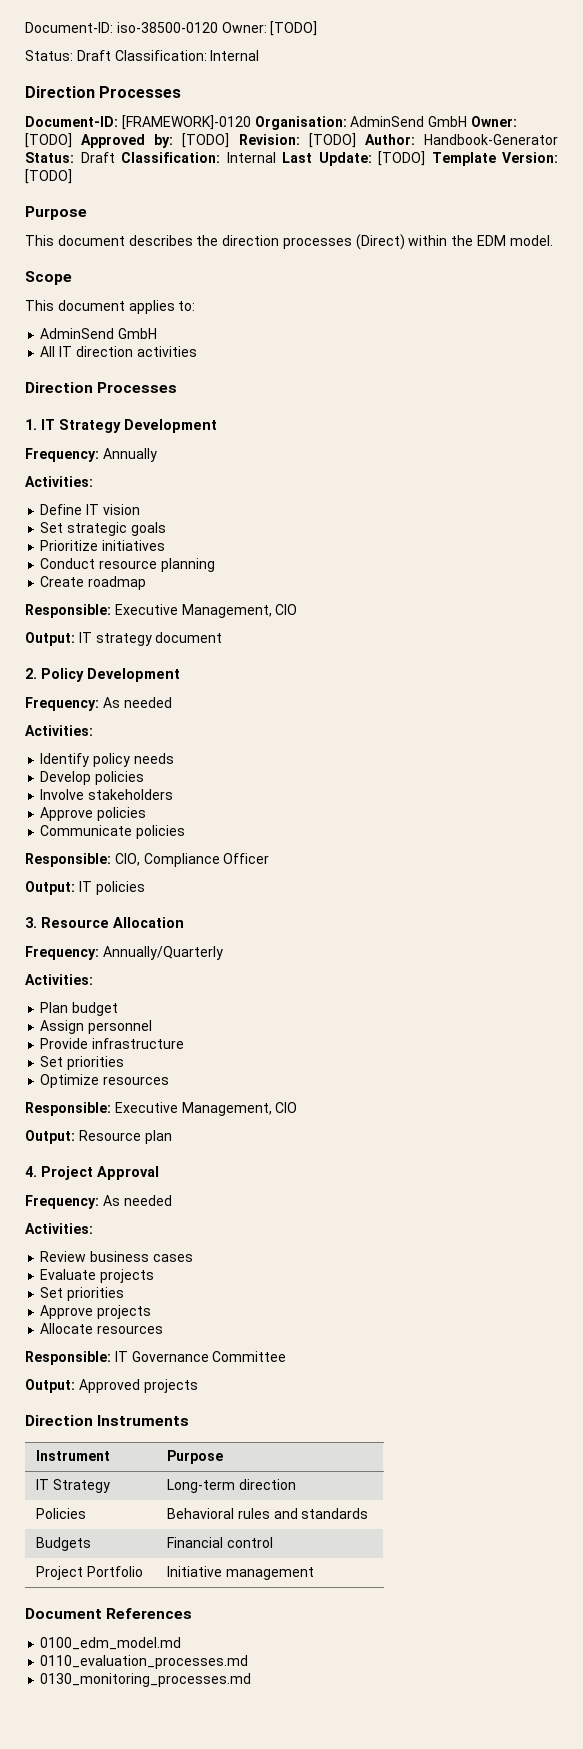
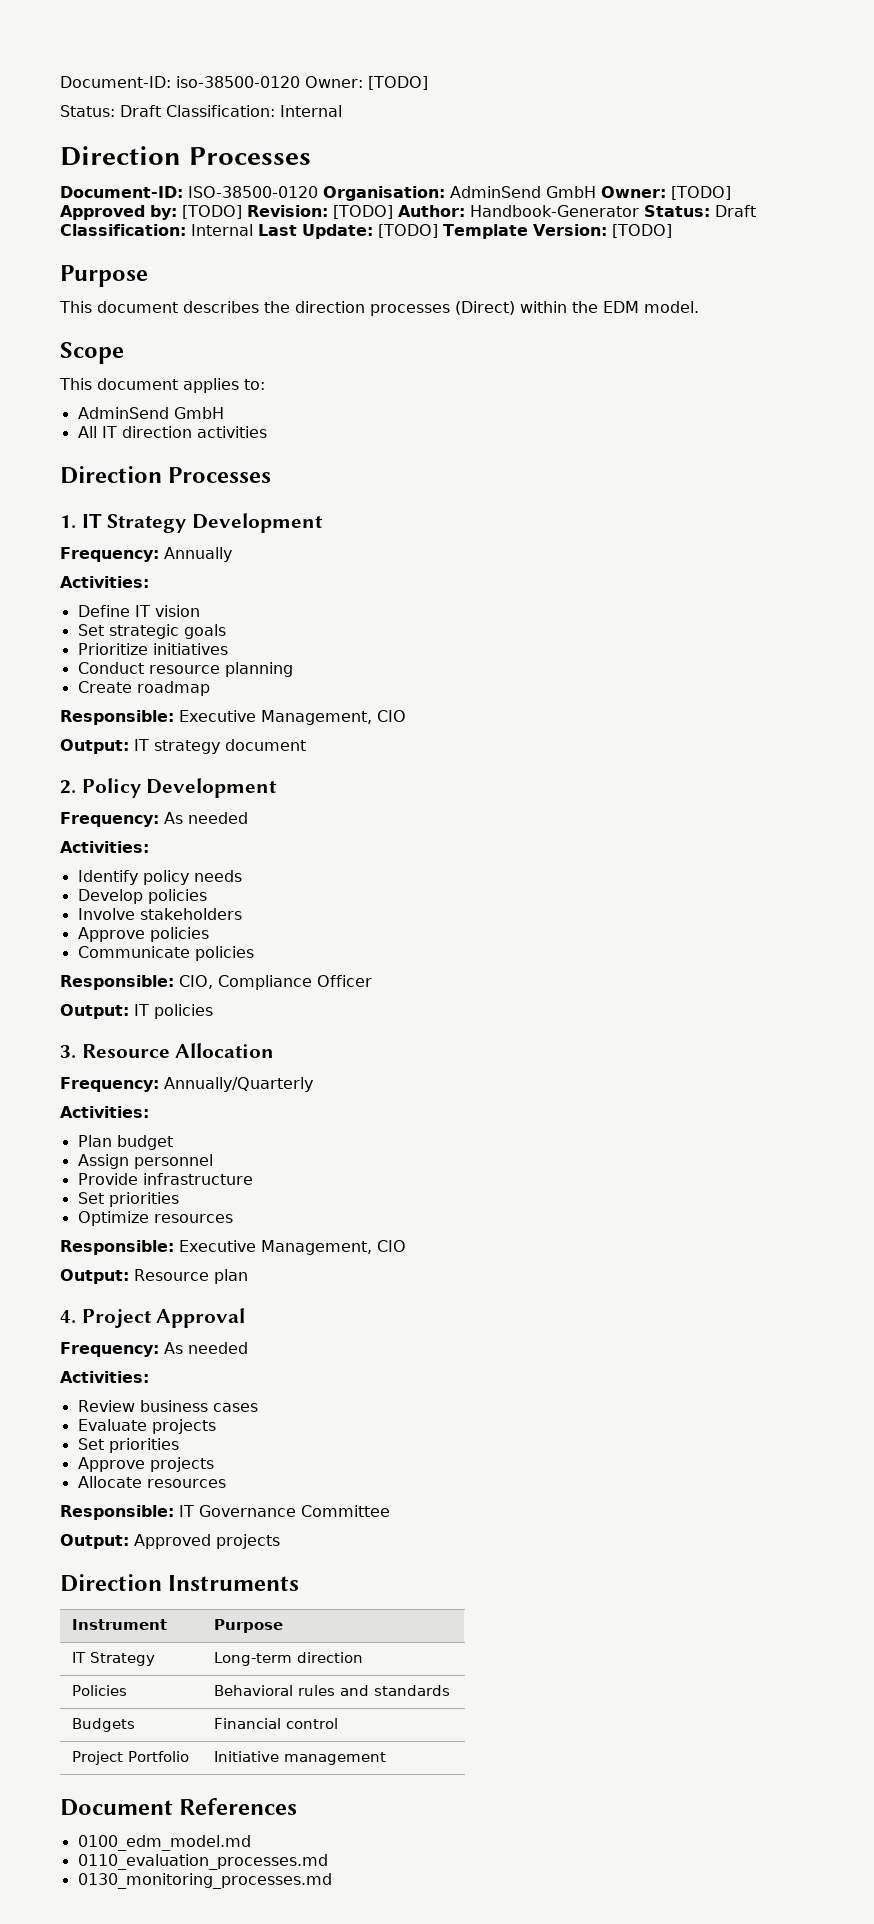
- Document-ID: [FRAMEWORK]-0120 Organisation: AdminSend GmbH Owner: [TODO] Approved by: [TODO] Revision: [TODO] Author: Handbook-Generator Status: Draft Classification: Internal Last Update: [TODO] Template Version: [TODO]
+ Document-ID: ISO-38500-0120 Organisation: AdminSend GmbH Owner: [TODO] Approved by: [TODO] Revision: [TODO] Author: Handbook-Generator Status: Draft Classification: Internal Last Update: [TODO] Template Version: [TODO]

